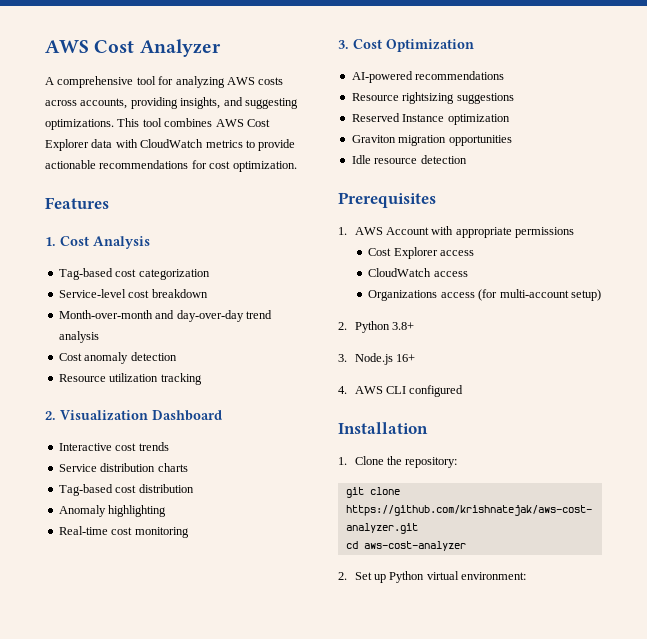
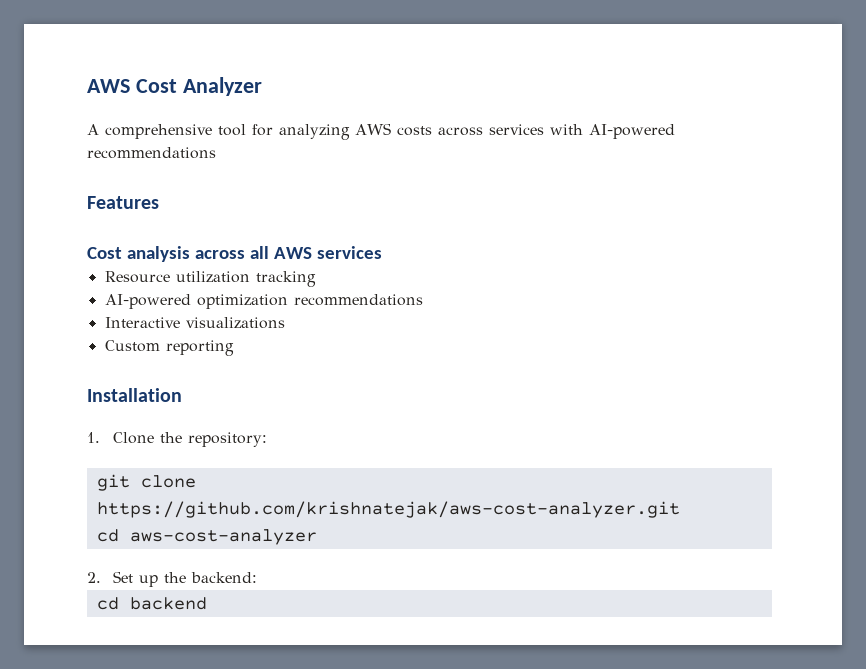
- A comprehensive tool for analyzing AWS costs across accounts, providing insights, and suggesting optimizations. This tool combines AWS Cost Explorer data with CloudWatch metrics to provide actionable recommendations for cost optimization.
+ A comprehensive tool for analyzing AWS costs across services with AI-powered recommendations
  Features
- 1. Cost Analysis
- Tag-based cost categorization
- Service-level cost breakdown
- Month-over-month and day-over-day trend analysis
- Cost anomaly detection
+ Cost analysis across all AWS services
  Resource utilization tracking
- 2. Visualization Dashboard
- Interactive cost trends
- Service distribution charts
- Tag-based cost distribution
- Anomaly highlighting
- Real-time cost monitoring
- 3. Cost Optimization
- AI-powered recommendations
- Resource rightsizing suggestions
- Reserved Instance optimization
- Graviton migration opportunities
- Idle resource detection
- Prerequisites
- 1. AWS Account with appropriate permissions
- Cost Explorer access
- CloudWatch access
- Organizations access (for multi-account setup)
- 2. Python 3.8+
- 3. Node.js 16+
- 4. AWS CLI configured
+ AI-powered optimization recommendations
+ Interactive visualizations
+ Custom reporting
- 2. Set up Python virtual environment:
+ 2. Set up the backend:
+ cd backend

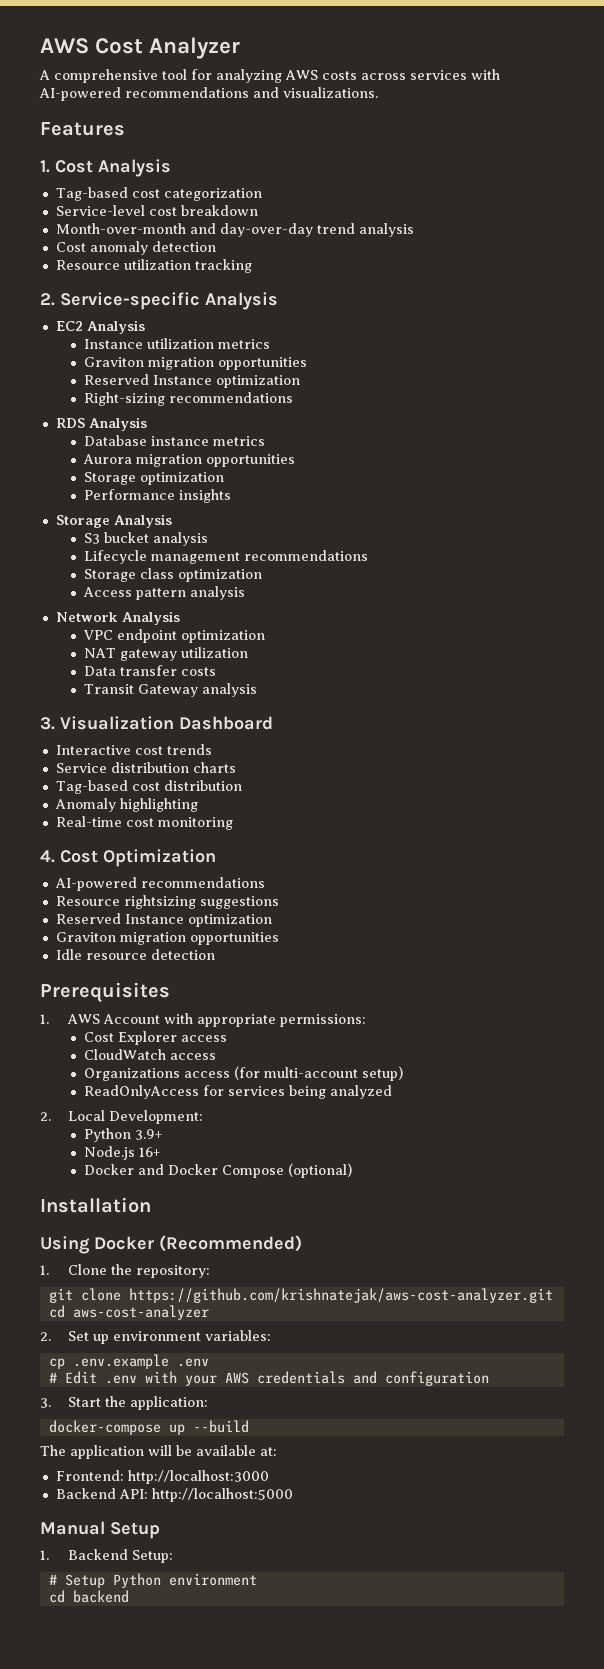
- A comprehensive tool for analyzing AWS costs across services with AI-powered recommendations
+ A comprehensive tool for analyzing AWS costs across services with AI-powered recommendations and visualizations.
- Cost analysis across all AWS services
+ 1. Cost Analysis
+ Tag-based cost categorization
+ Service-level cost breakdown
+ Month-over-month and day-over-day trend analysis
+ Cost anomaly detection
  Resource utilization tracking
- AI-powered optimization recommendations
- Interactive visualizations
- Custom reporting
+ 2. Service-specific Analysis
+ EC2 Analysis
+ Instance utilization metrics
+ Graviton migration opportunities
+ Reserved Instance optimization
+ Right-sizing recommendations
+ RDS Analysis
+ Database instance metrics
+ Aurora migration opportunities
+ Storage optimization
+ Performance insights
+ Storage Analysis
+ S3 bucket analysis
+ Lifecycle management recommendations
+ Storage class optimization
+ Access pattern analysis
+ Network Analysis
+ VPC endpoint optimization
+ NAT gateway utilization
+ Data transfer costs
+ Transit Gateway analysis
+ 3. Visualization Dashboard
+ Interactive cost trends
+ Service distribution charts
+ Tag-based cost distribution
+ Anomaly highlighting
+ Real-time cost monitoring
+ 4. Cost Optimization
+ AI-powered recommendations
+ Resource rightsizing suggestions
+ Reserved Instance optimization
+ Graviton migration opportunities
+ Idle resource detection
+ Prerequisites
+ 1. AWS Account with appropriate permissions:
+ Cost Explorer access
+ CloudWatch access
+ Organizations access (for multi-account setup)
+ ReadOnlyAccess for services being analyzed
+ 2. Local Development:
+ Python 3.9+
+ Node.js 16+
+ Docker and Docker Compose (optional)
  Installation
+ Using Docker (Recommended)
- 2. Set up the backend:
+ 2. Set up environment variables:
+ cp .env.example .env
+ # Edit .env with your AWS credentials and configuration
+ 3. Start the application:
+ docker-compose up --build
+ The application will be available at:
+ Frontend: http://localhost:3000
+ Backend API: http://localhost:5000
+ Manual Setup
+ 1. Backend Setup:
+ # Setup Python environment

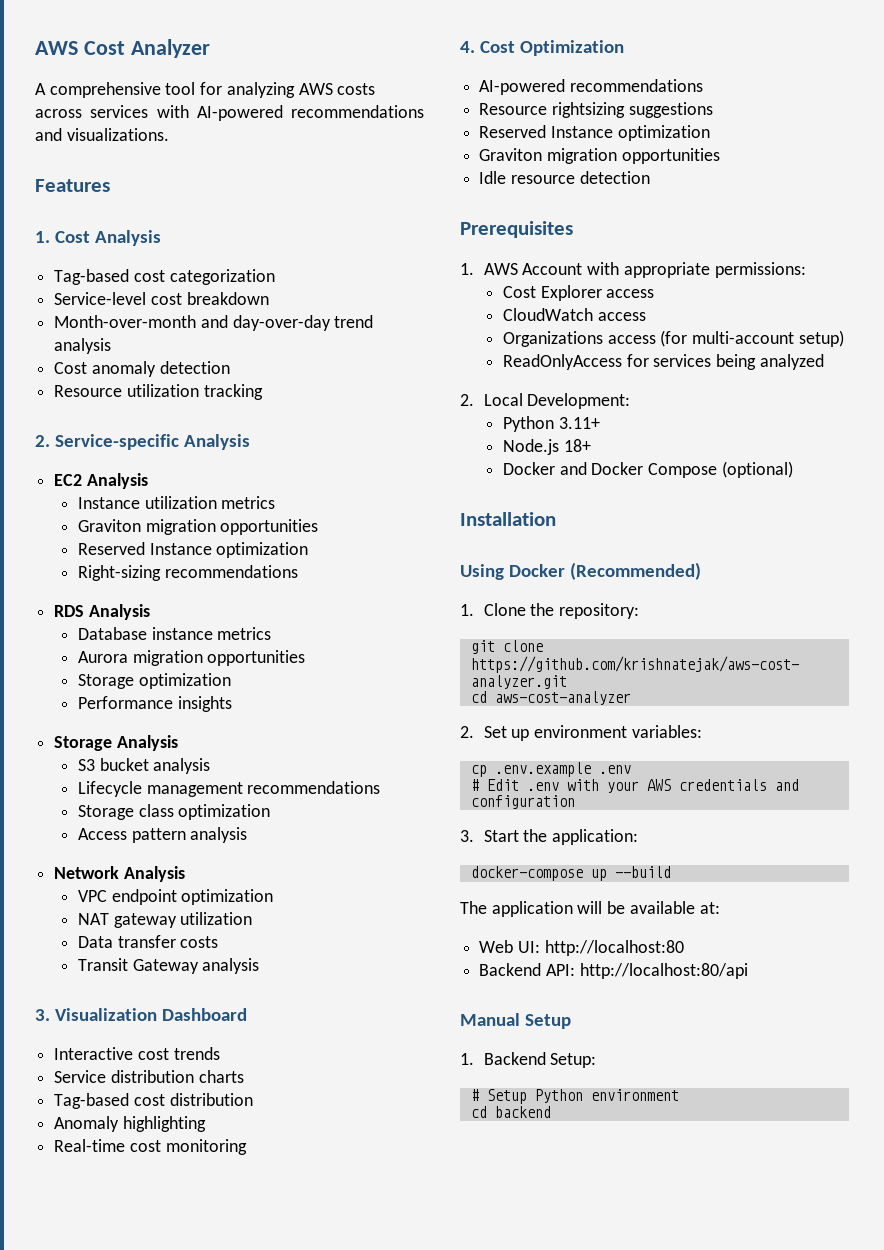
- Python 3.9+
+ Python 3.11+
- Node.js 16+
+ Node.js 18+
- Frontend: http://localhost:3000
+ Web UI: http://localhost:80
- Backend API: http://localhost:5000
+ Backend API: http://localhost:80/api

